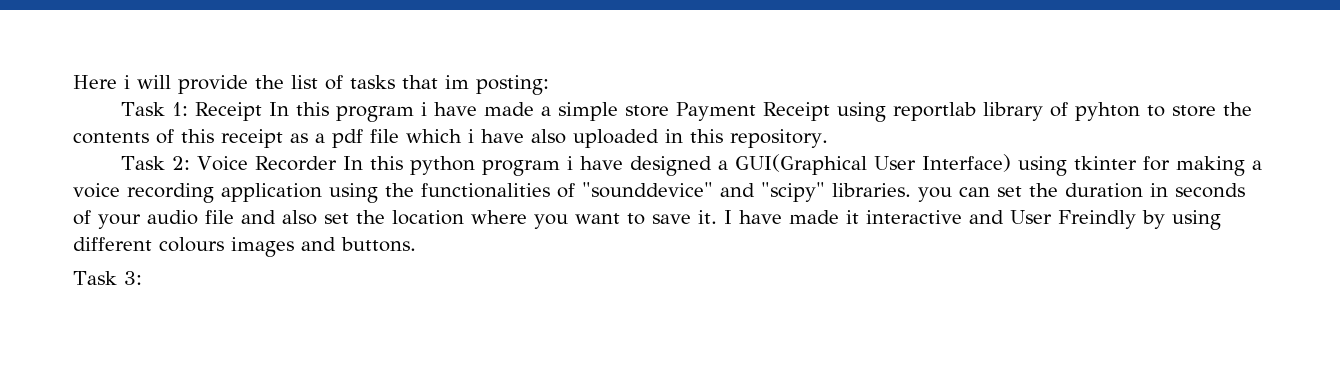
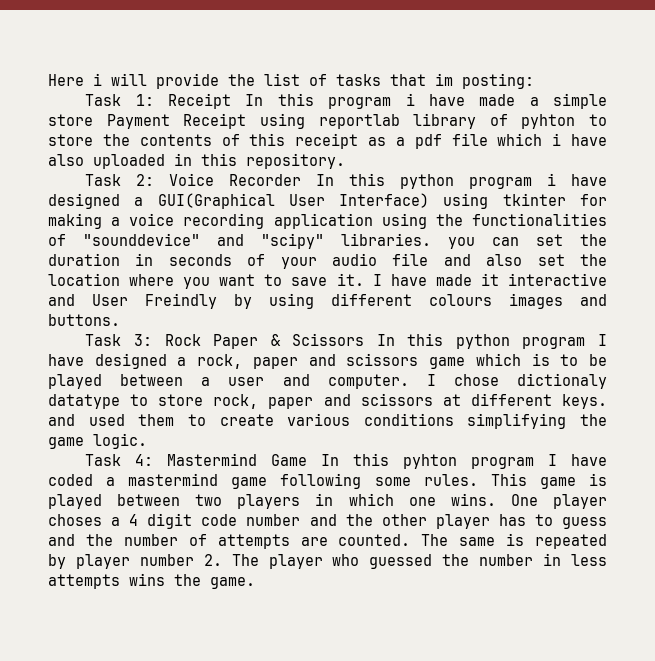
- Task 3:
+ Task 3: Rock Paper & Scissors In this python program I have designed a rock, paper and scissors game which is to be played between a user and computer. I chose dictionaly datatype to store rock, paper and scissors at different keys. and used them to create various conditions simplifying the game logic.
+ Task 4: Mastermind Game In this pyhton program I have coded a mastermind game following some rules. This game is played between two players in which one wins. One player choses a 4 digit code number and the other player has to guess and the number of attempts are counted. The same is repeated by player number 2. The player who guessed the number in less attempts wins the game.

